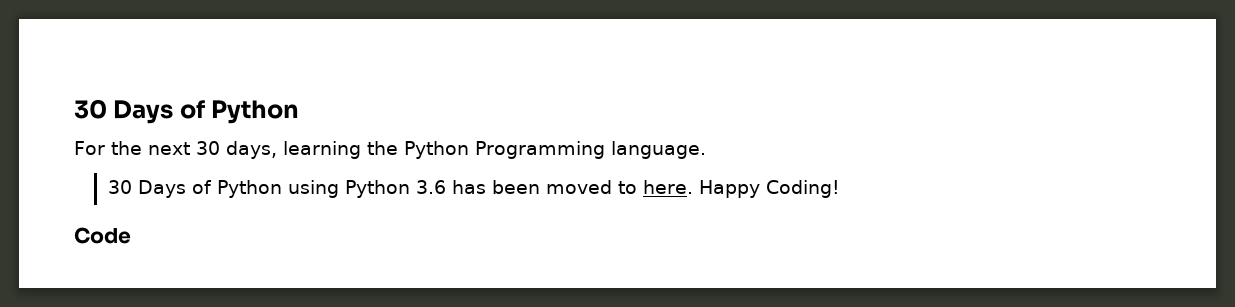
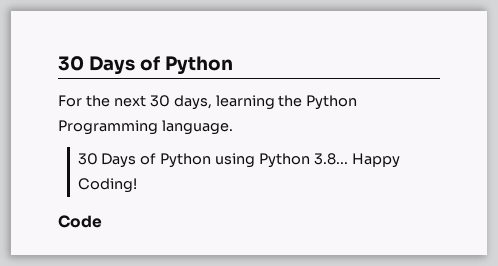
- 30 Days of Python using Python 3.6 has been moved to here.
+ 30 Days of Python using Python 3.8...

